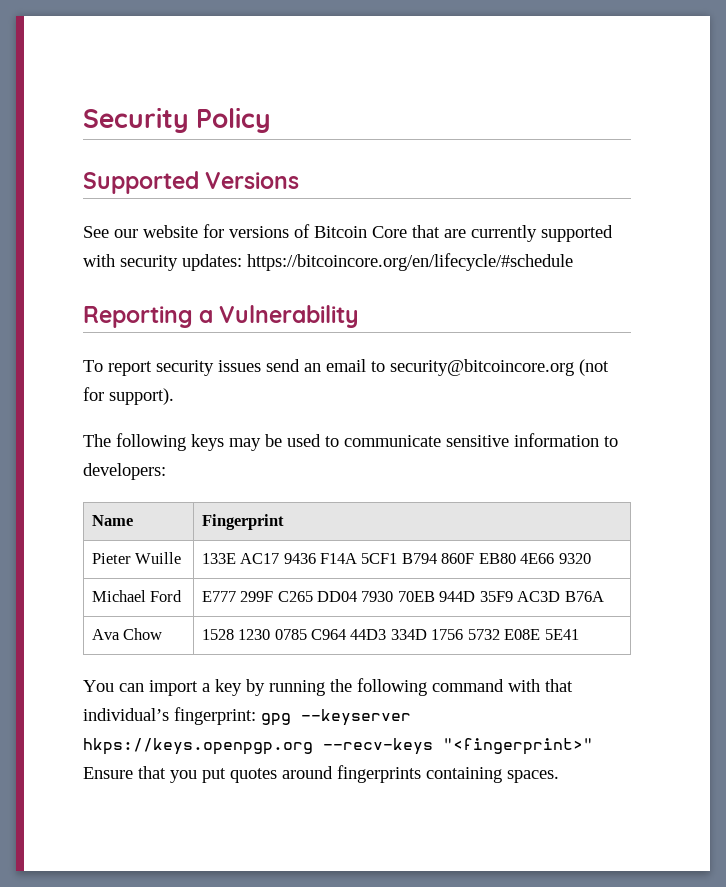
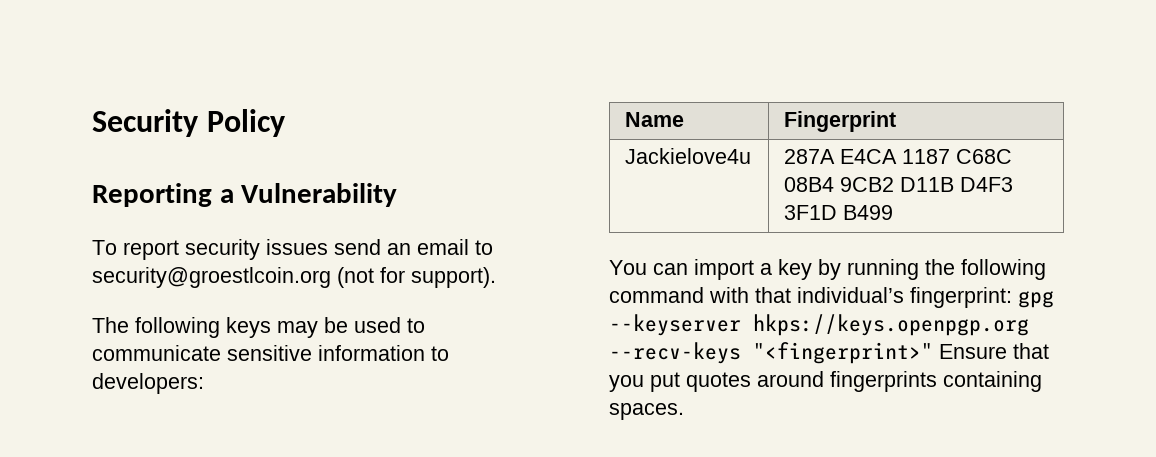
- Supported Versions
- See our website for versions of Bitcoin Core that are currently supported with security updates: https://bitcoincore.org/en/lifecycle/#schedule
- To report security issues send an email to security@bitcoincore.org (not for support).
+ To report security issues send an email to security@groestlcoin.org (not for support).
- Pieter Wuille | 133E AC17 9436 F14A 5CF1 B794 860F EB80 4E66 9320
- Michael Ford | E777 299F C265 DD04 7930 70EB 944D 35F9 AC3D B76A
- Ava Chow | 1528 1230 0785 C964 44D3 334D 1756 5732 E08E 5E41
+ Jackielove4u | 287A E4CA 1187 C68C 08B4 9CB2 D11B D4F3 3F1D B499

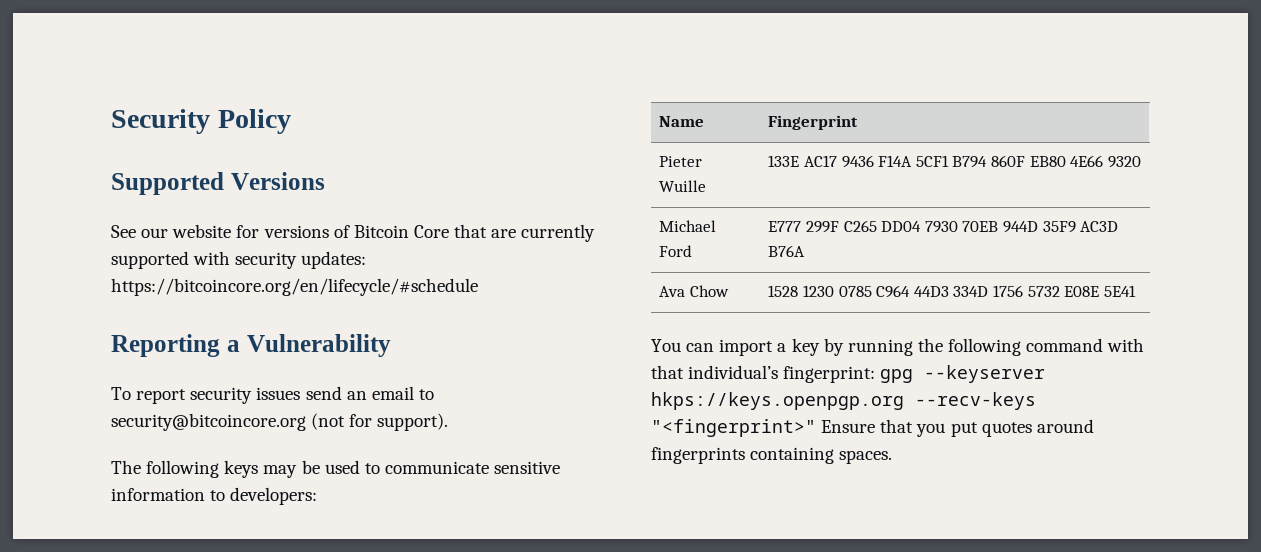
+ Supported Versions
+ See our website for versions of Bitcoin Core that are currently supported with security updates: https://bitcoincore.org/en/lifecycle/#schedule
- To report security issues send an email to security@groestlcoin.org (not for support).
+ To report security issues send an email to security@bitcoincore.org (not for support).
- Jackielove4u | 287A E4CA 1187 C68C 08B4 9CB2 D11B D4F3 3F1D B499
+ Pieter Wuille | 133E AC17 9436 F14A 5CF1 B794 860F EB80 4E66 9320
+ Michael Ford | E777 299F C265 DD04 7930 70EB 944D 35F9 AC3D B76A
+ Ava Chow | 1528 1230 0785 C964 44D3 334D 1756 5732 E08E 5E41

